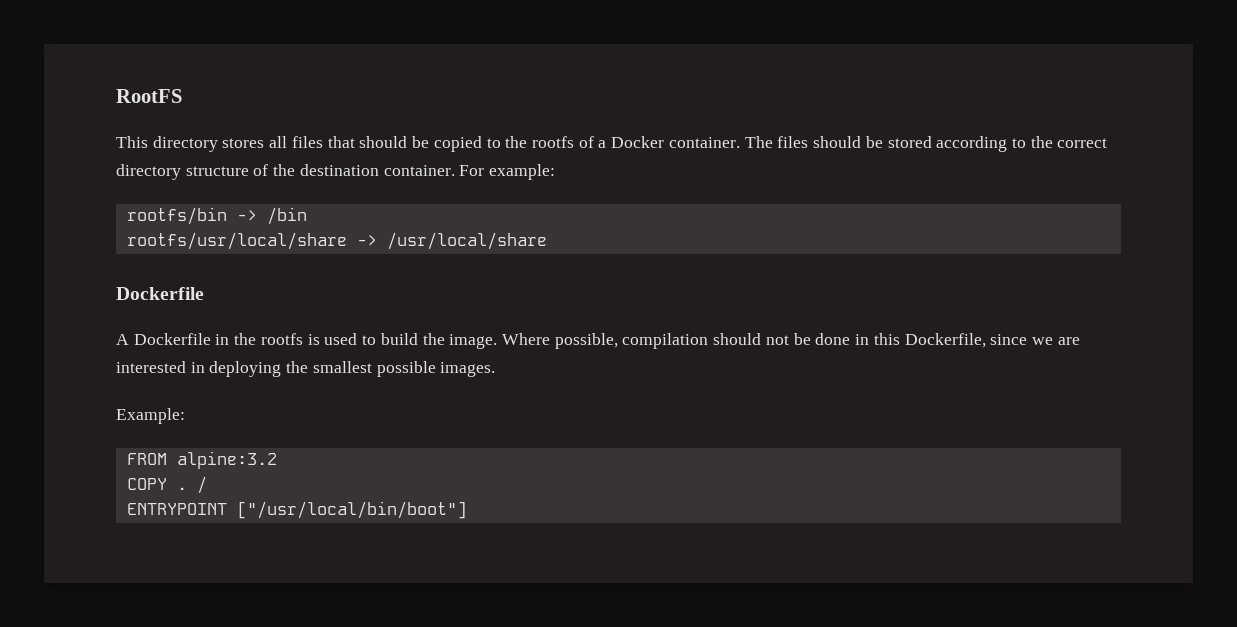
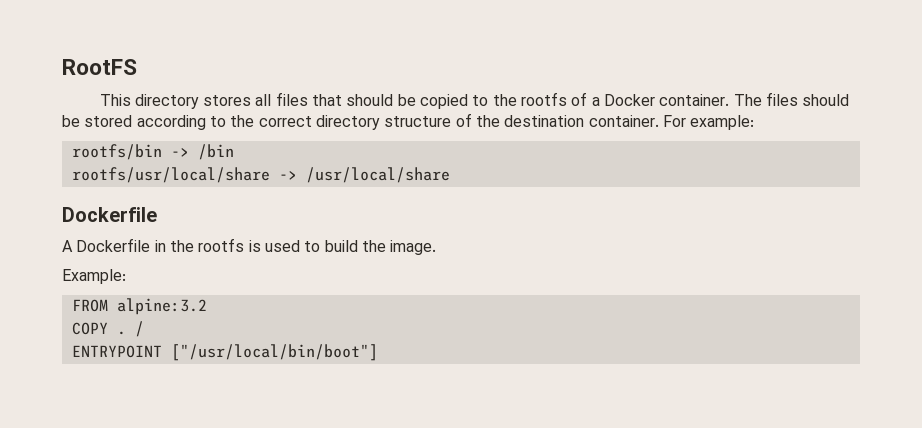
- Where possible, compilation should not be done in this Dockerfile, since we are interested in deploying the smallest possible images.

